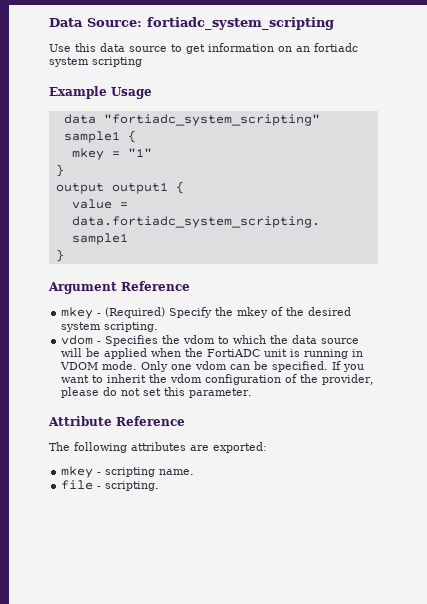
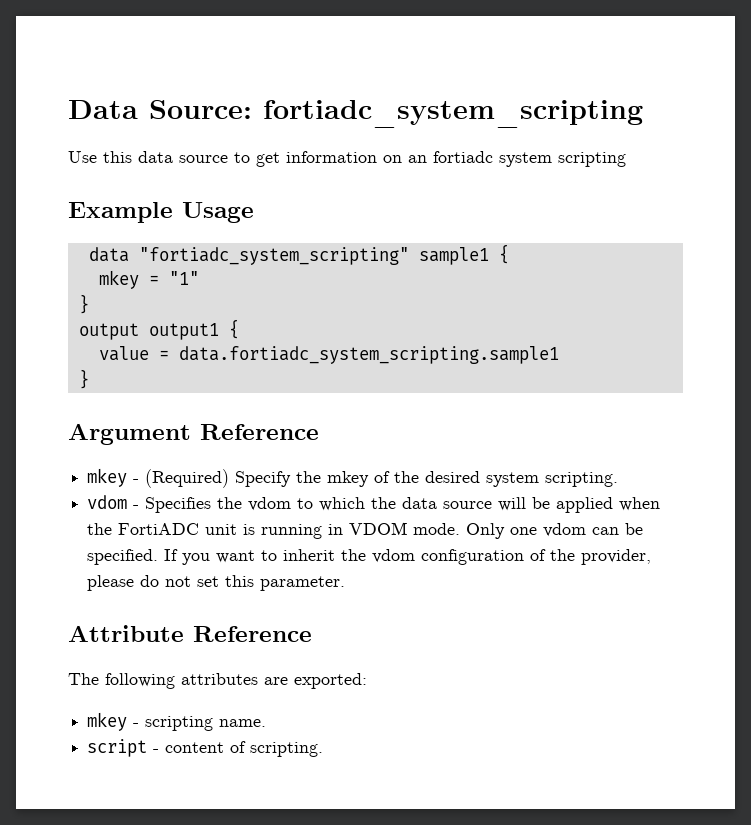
- file - scripting.
+ script - content of scripting.

